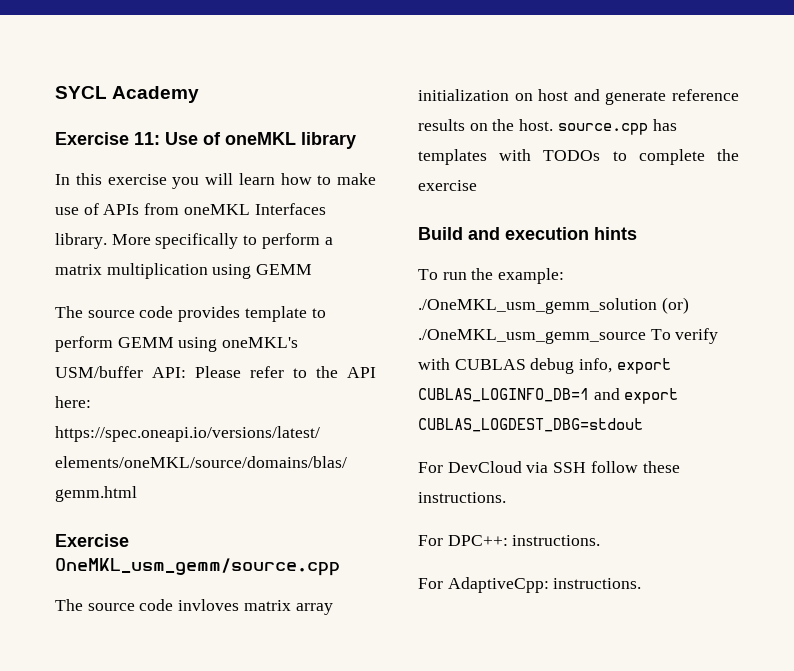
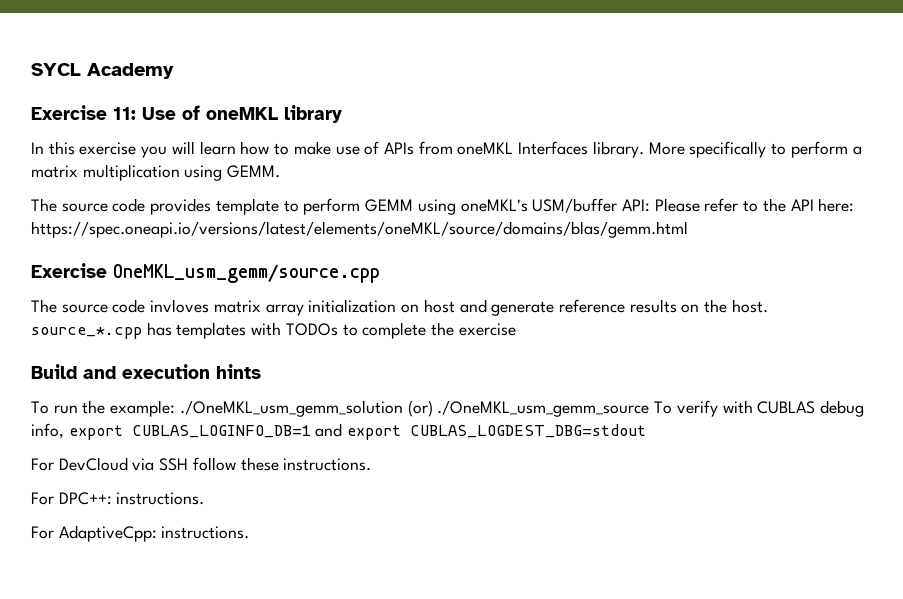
- More specifically to perform a matrix multiplication using GEMM
+ More specifically to perform a matrix multiplication using GEMM.
- The source code invloves matrix array initialization on host and generate reference results on the host. source.cpp has templates with TODOs to complete the exercise
+ The source code invloves matrix array initialization on host and generate reference results on the host. source_*.cpp has templates with TODOs to complete the exercise

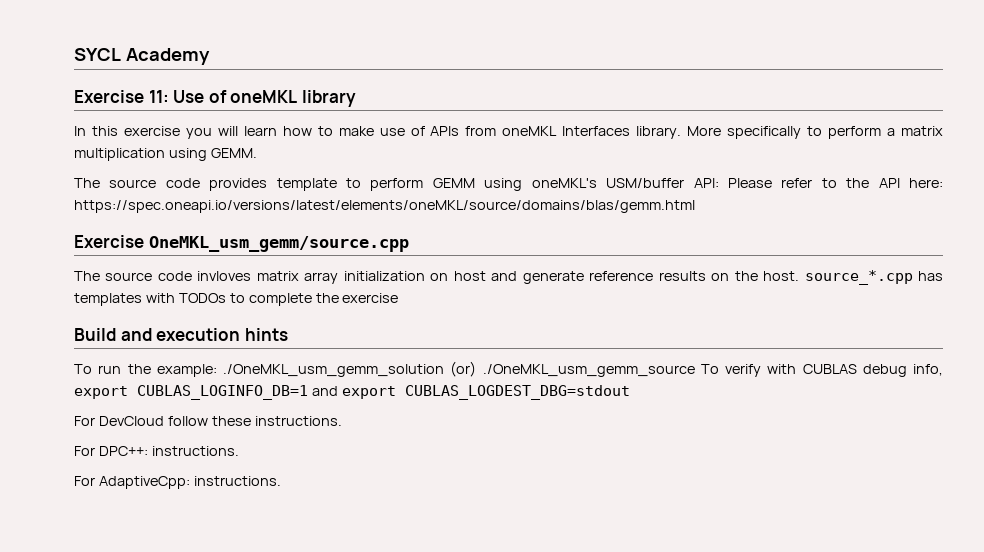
- For DevCloud via SSH follow these instructions.
+ For DevCloud follow these instructions.

